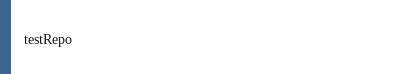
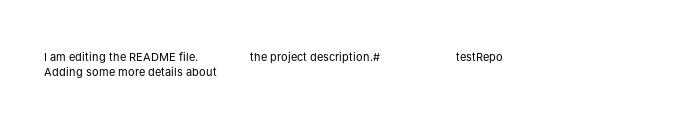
- testRepo
+ I am editing the README file. Adding some more details about the project description.# testRepo

